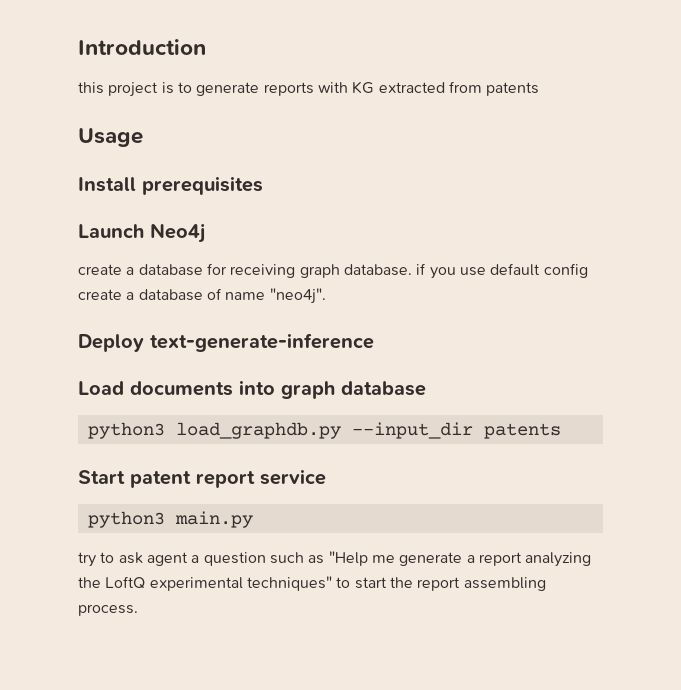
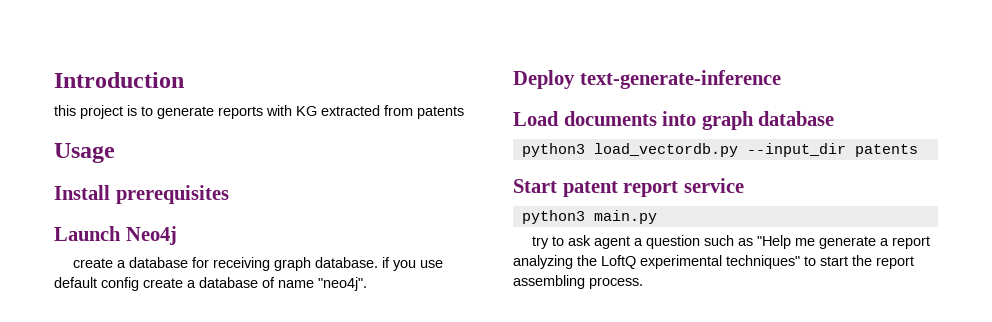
- python3 load_graphdb.py --input_dir patents
+ python3 load_vectordb.py --input_dir patents

